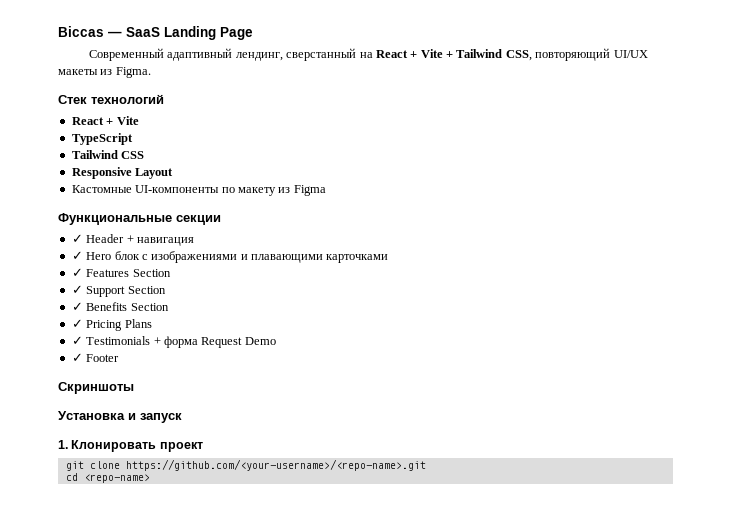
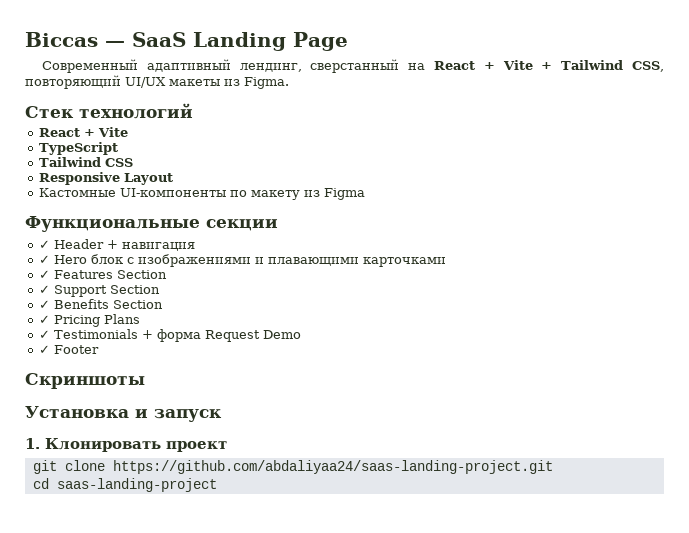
- git clone https://github.com/<your-username>/<repo-name>.git
+ git clone https://github.com/abdaliyaa24/saas-landing-project.git
- cd <repo-name>
+ cd saas-landing-project

